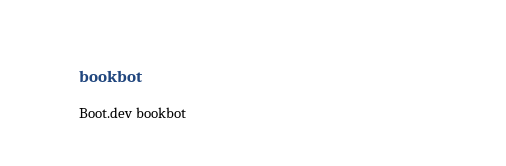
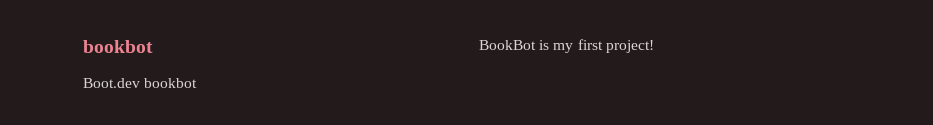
+ BookBot is my first project!

